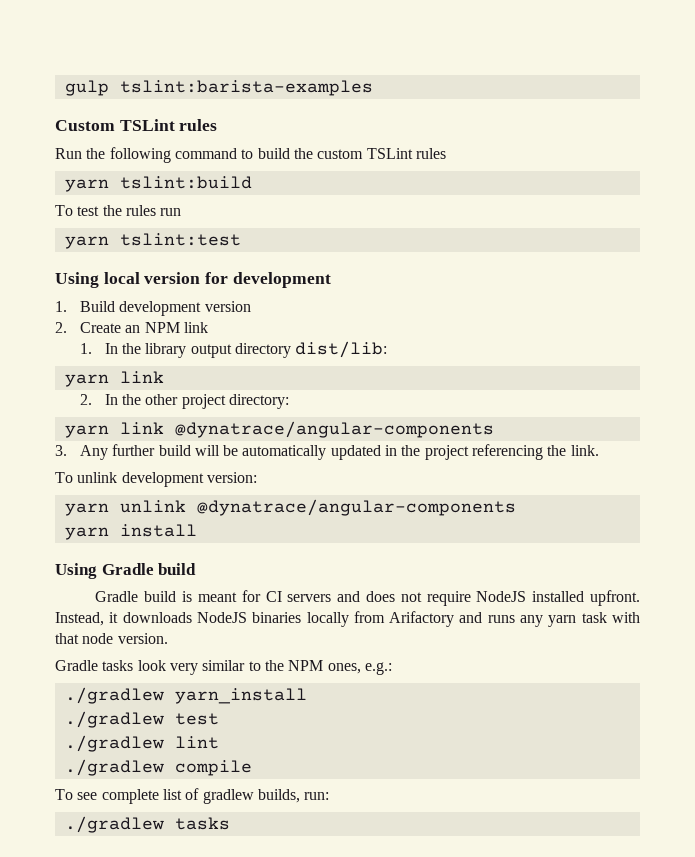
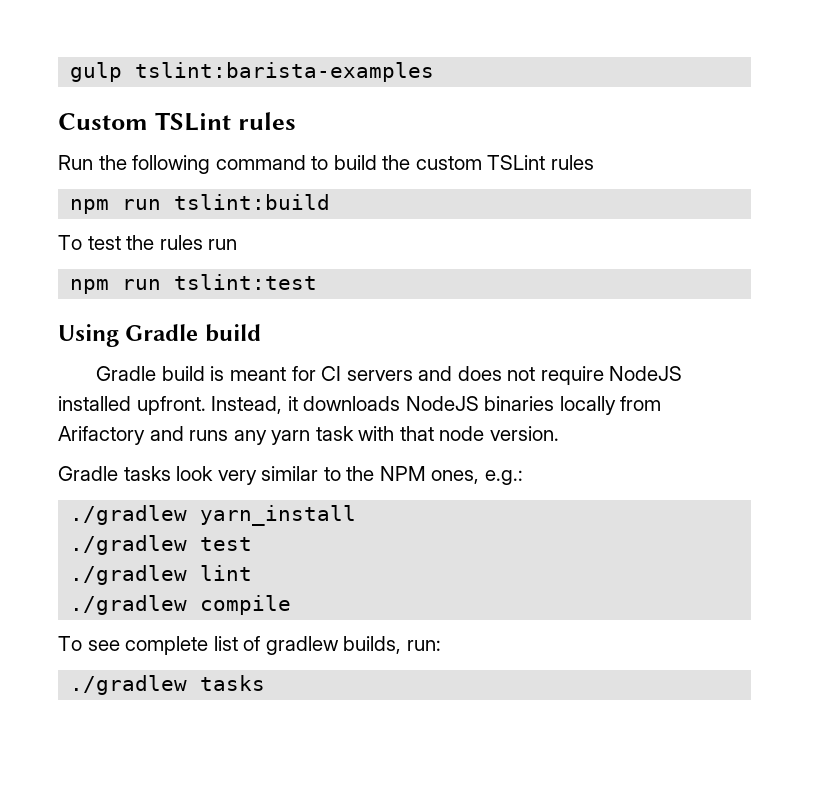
- yarn tslint:build
+ npm run tslint:build
- yarn tslint:test
+ npm run tslint:test
- Using local version for development
- 1. Build development version
- 2. Create an NPM link
- 1. In the library output directory dist/lib:
- yarn link
- 2. In the other project directory:
- yarn link @dynatrace/angular-components
- 3. Any further build will be automatically updated in the project referencing the link.
- To unlink development version:
- yarn unlink @dynatrace/angular-components
- yarn install

